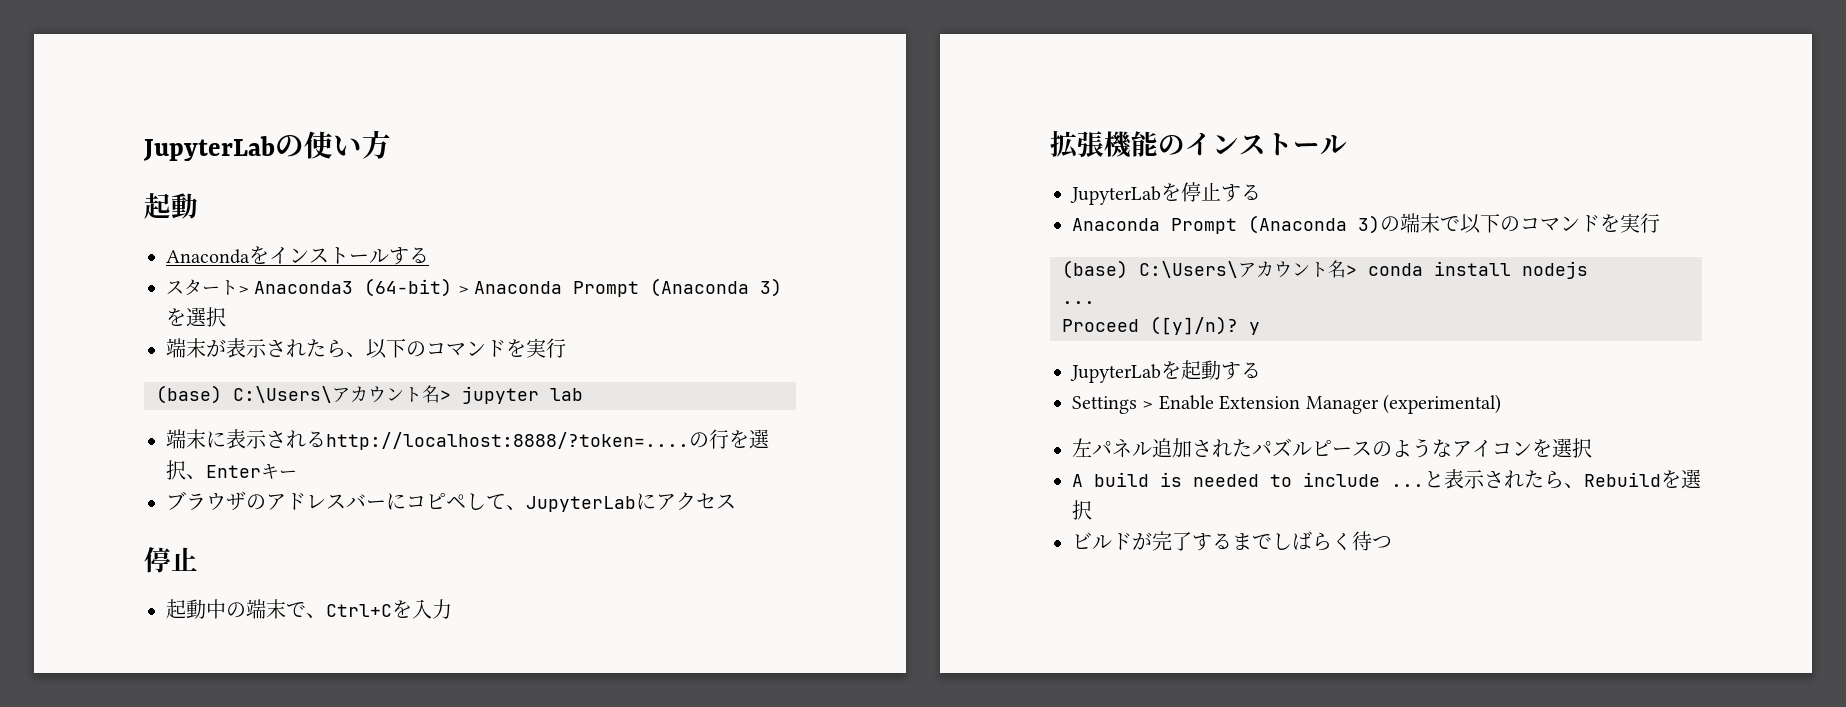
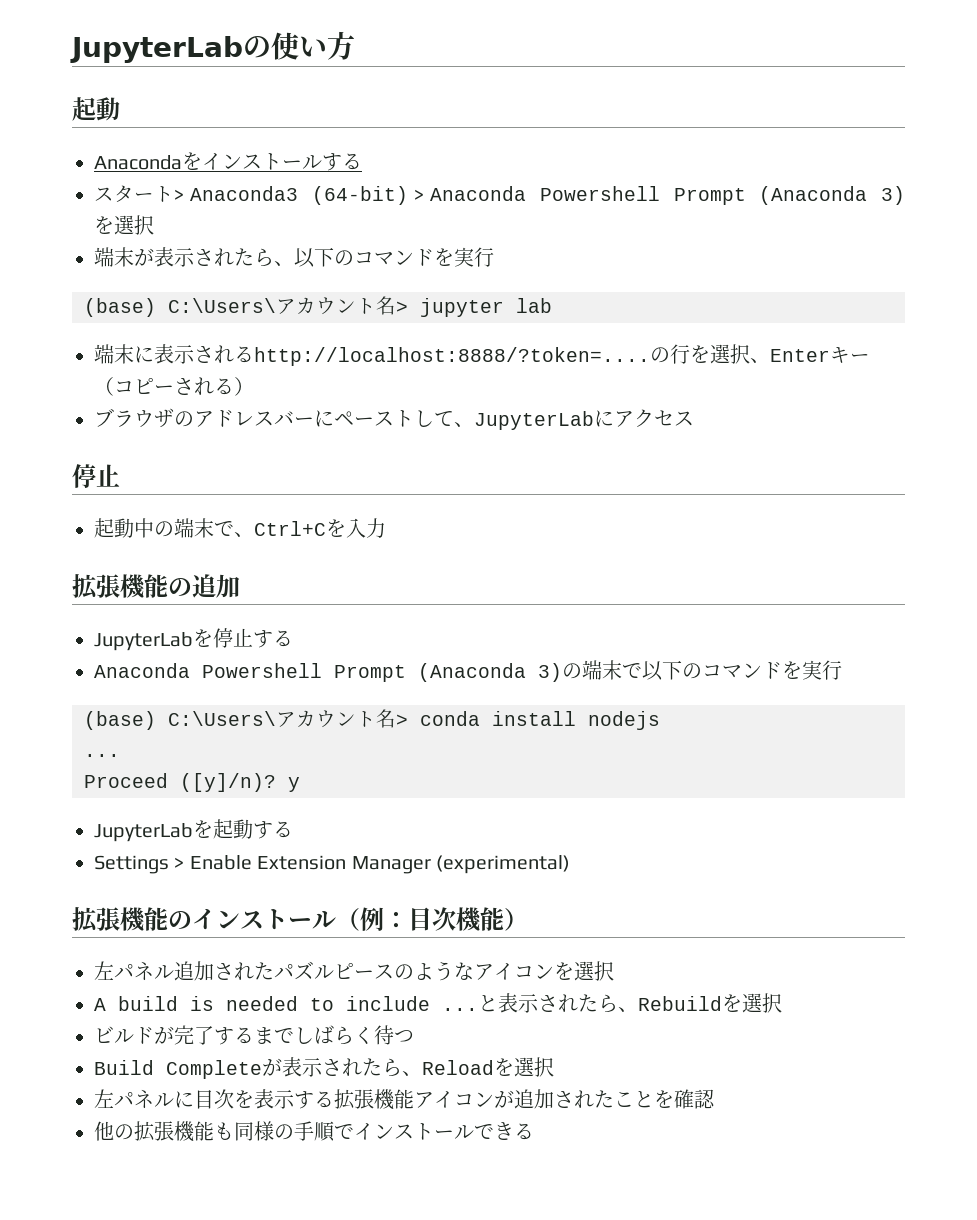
- スタート> Anaconda3 (64-bit) > Anaconda Prompt (Anaconda 3)を選択
+ スタート> Anaconda3 (64-bit) > Anaconda Powershell Prompt (Anaconda 3)を選択
- の行を選択、Enterキー
+ の行を選択、Enterキー（コピーされる）
- ブラウザのアドレスバーにコピペして、JupyterLabにアクセス
+ ブラウザのアドレスバーにペーストして、JupyterLabにアクセス
- 拡張機能のインストール
+ 拡張機能の追加
- Anaconda Prompt (Anaconda 3)の端末で以下のコマンドを実行
+ Anaconda Powershell Prompt (Anaconda 3)の端末で以下のコマンドを実行
+ 拡張機能のインストール（例：目次機能）
+ Build Completeが表示されたら、Reloadを選択
+ 左パネルに目次を表示する拡張機能アイコンが追加されたことを確認
+ 他の拡張機能も同様の手順でインストールできる

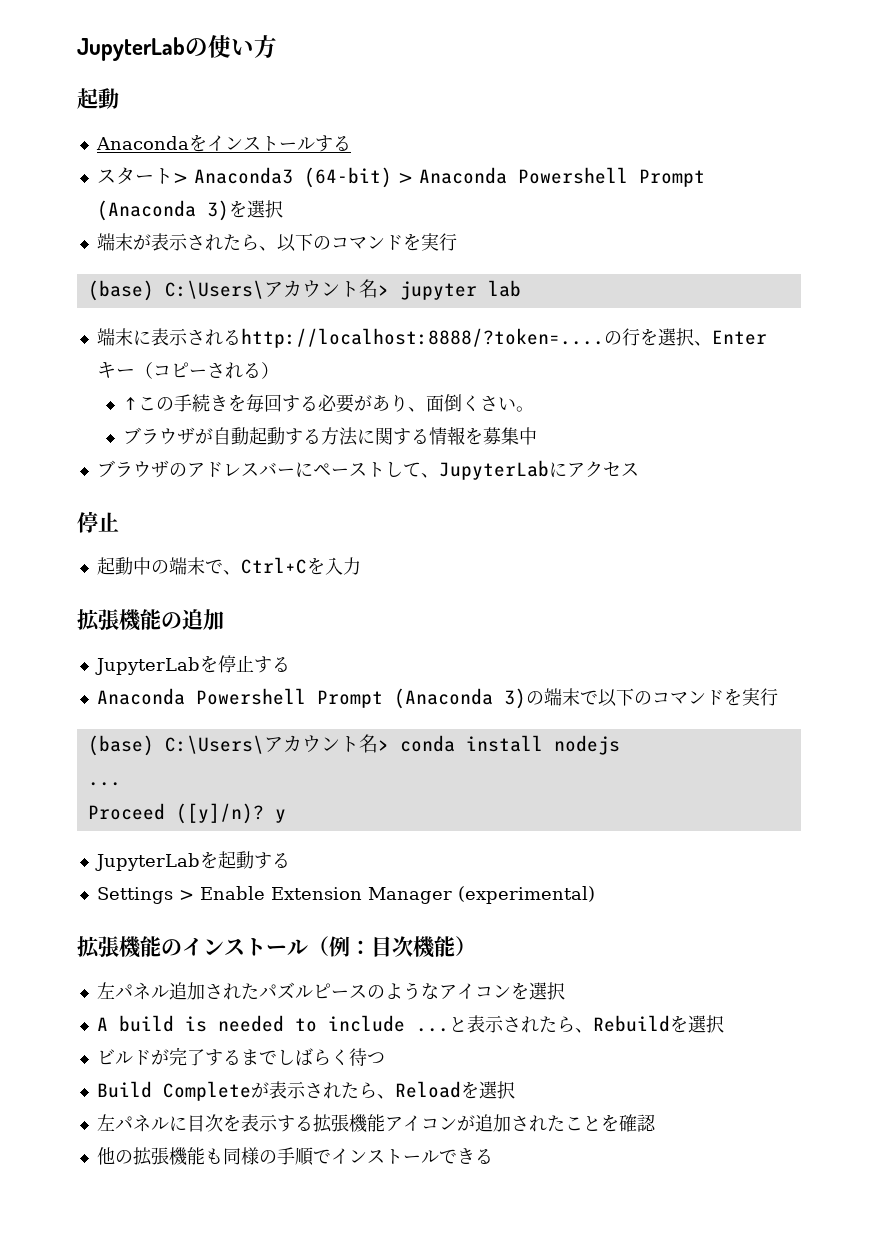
+ ↑この手続きを毎回する必要があり、面倒くさい。
+ ブラウザが自動起動する方法に関する情報を募集中

